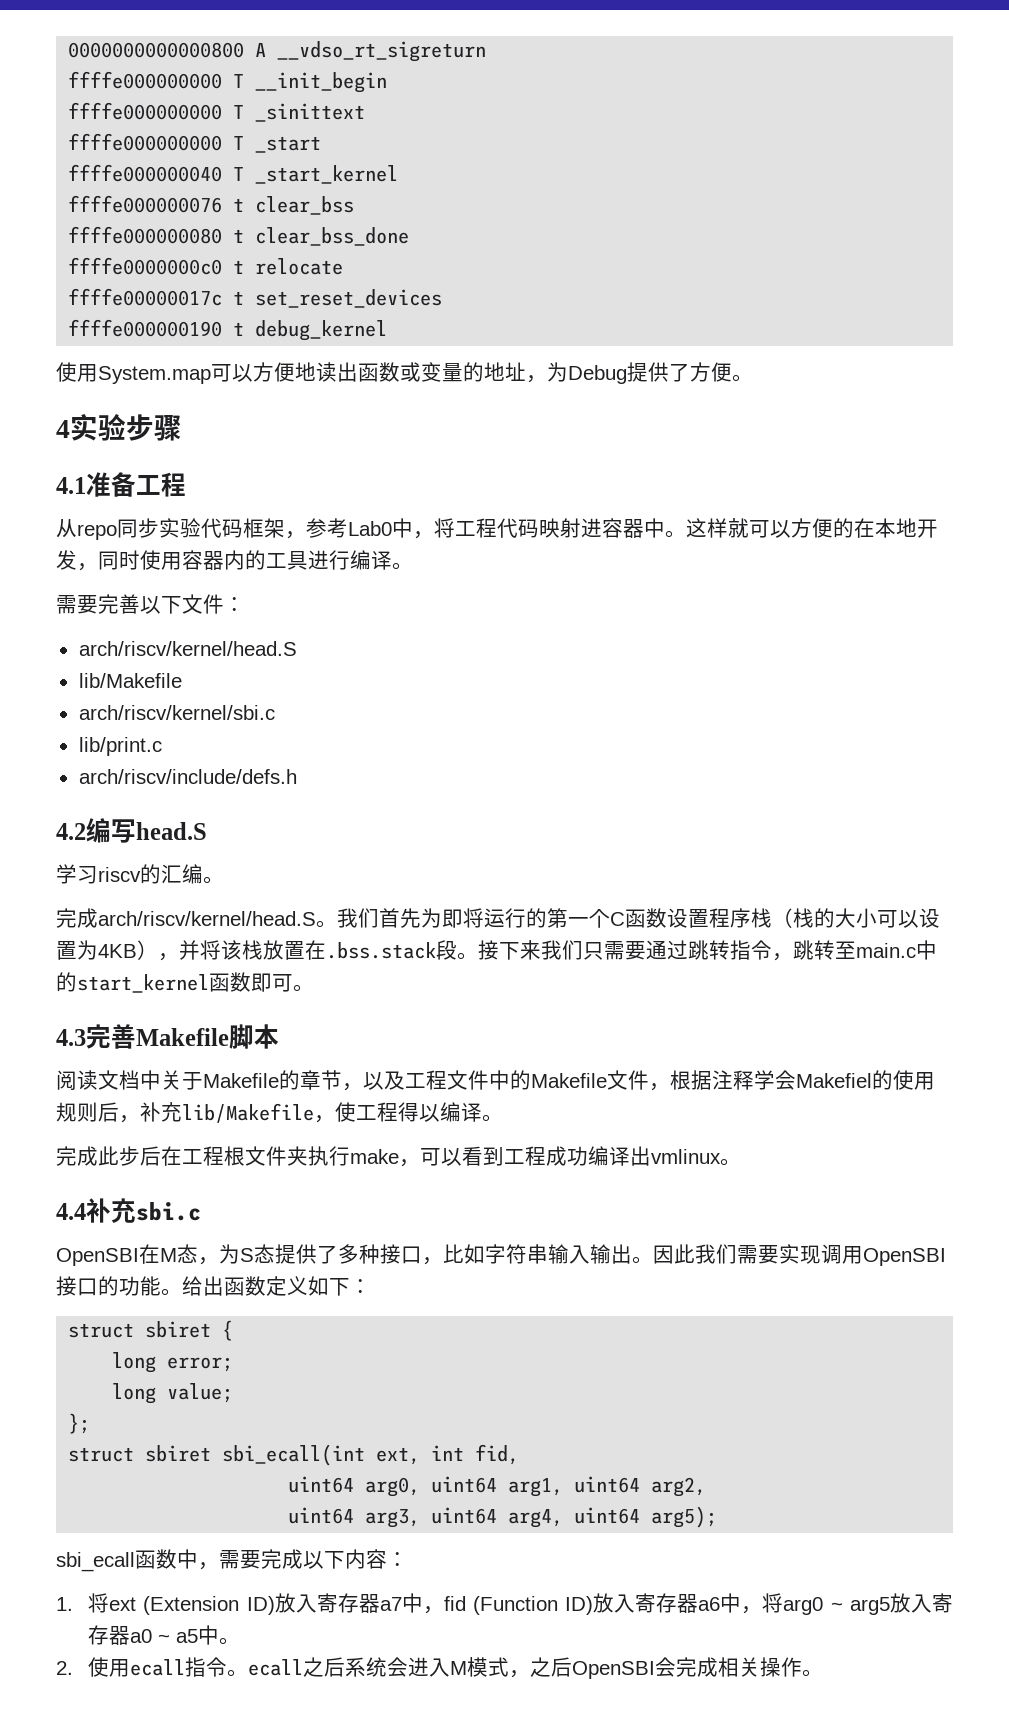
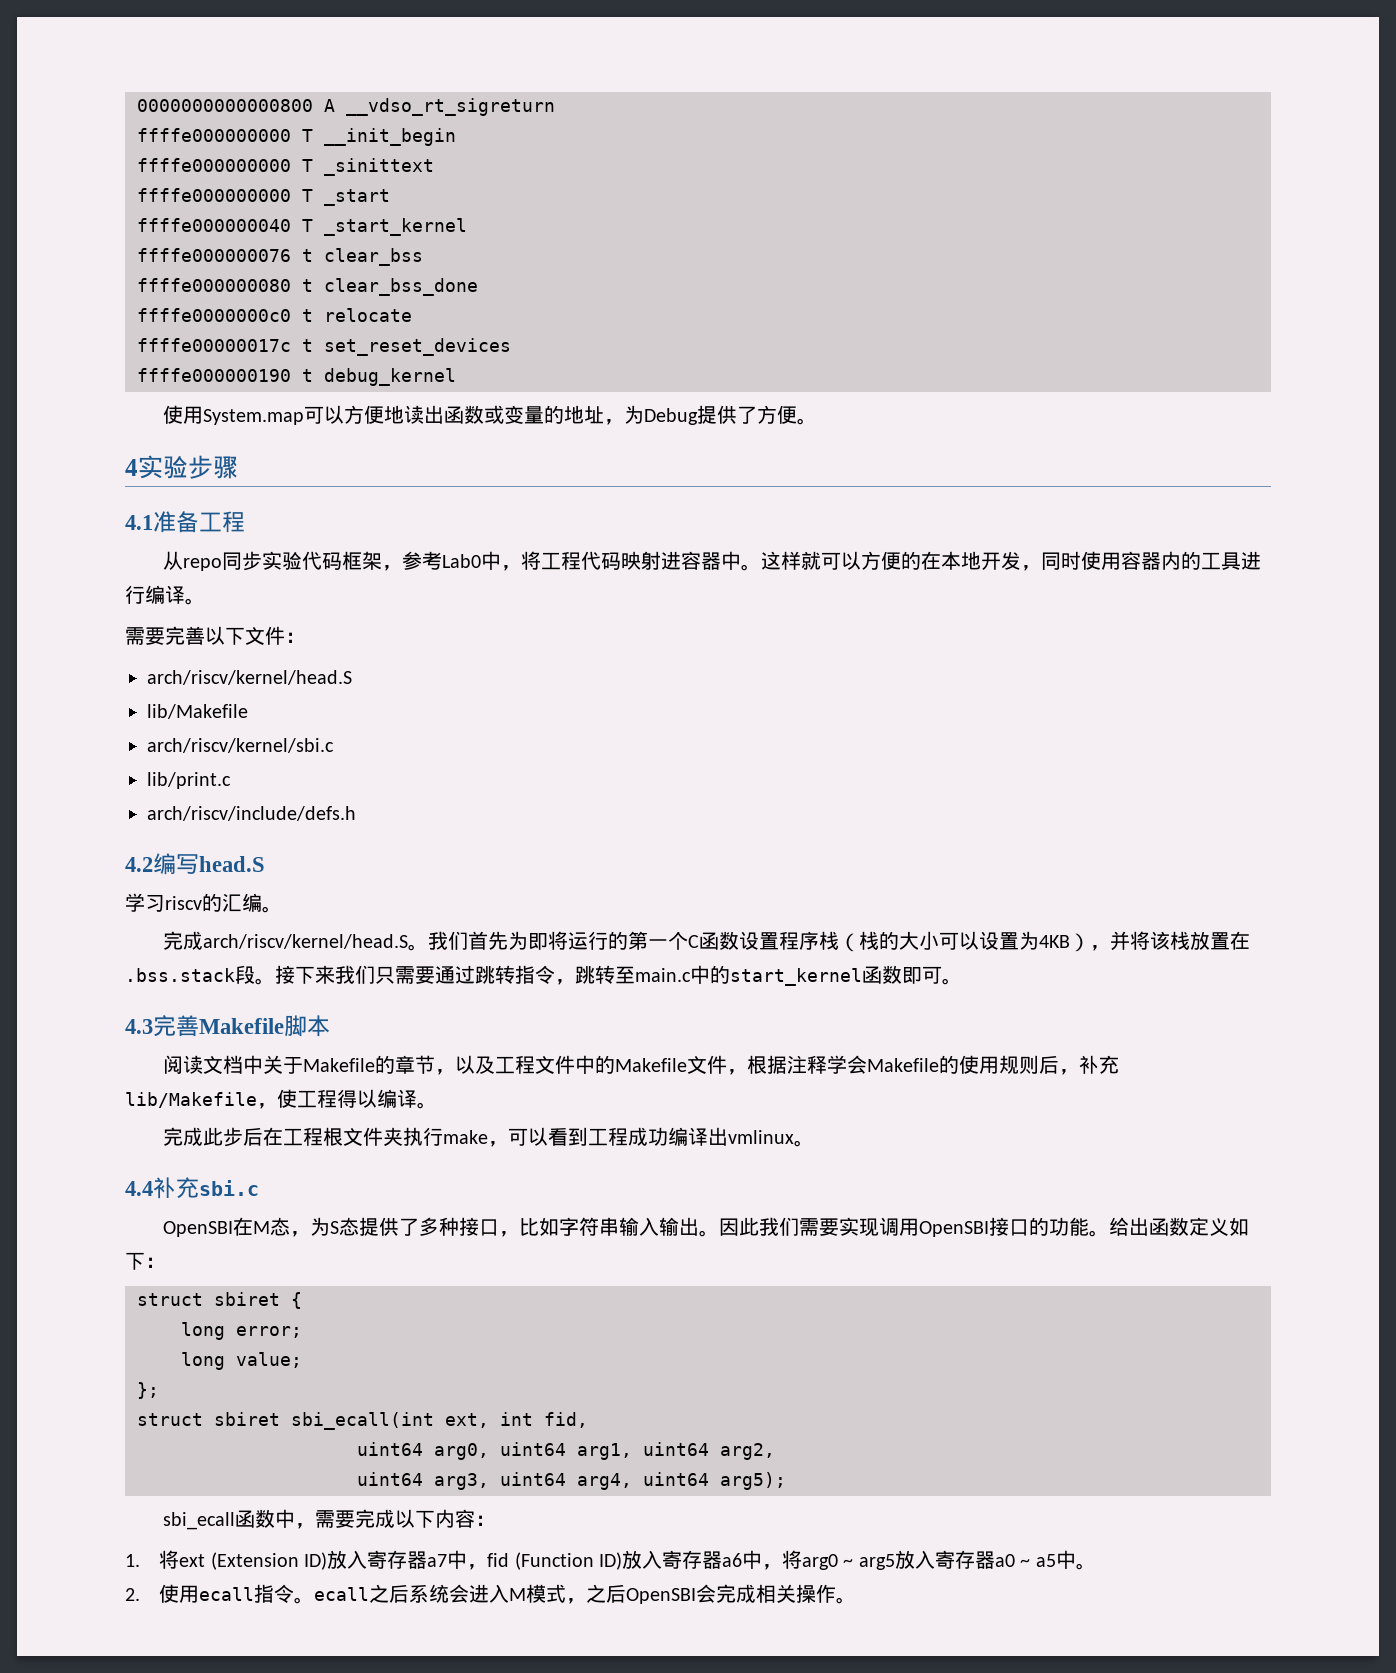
- 阅读文档中关于Makefile的章节，以及工程文件中的Makefile文件，根据注释学会Makefiel的使用规则后，补充lib/Makefile，使工程得以编译。
+ 阅读文档中关于Makefile的章节，以及工程文件中的Makefile文件，根据注释学会Makefile的使用规则后，补充lib/Makefile，使工程得以编译。

